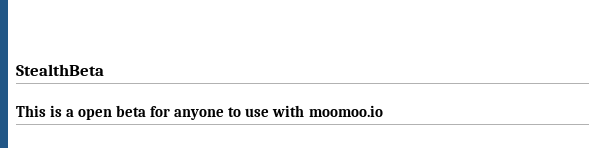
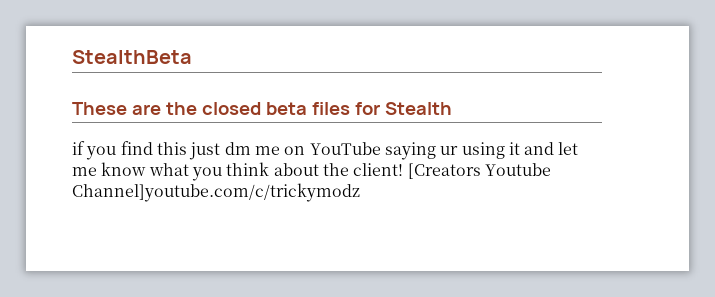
- This is a open beta for anyone to use with moomoo.io
+ These are the closed beta files for Stealth
+ if you find this just dm me on YouTube saying ur using it and let me know what you think about the client! [Creators Youtube Channel]youtube.com/c/trickymodz

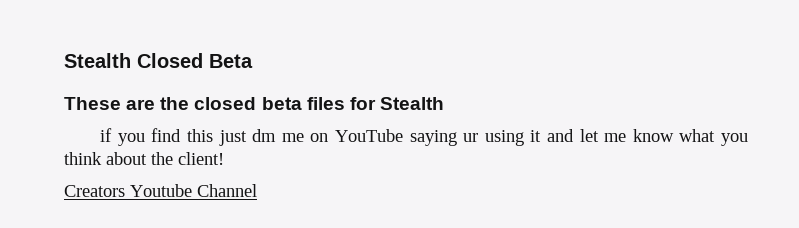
- StealthBeta
+ Stealth Closed Beta
- if you find this just dm me on YouTube saying ur using it and let me know what you think about the client! [Creators Youtube Channel]youtube.com/c/trickymodz
+ if you find this just dm me on YouTube saying ur using it and let me know what you think about the client!
+ Creators Youtube Channel

